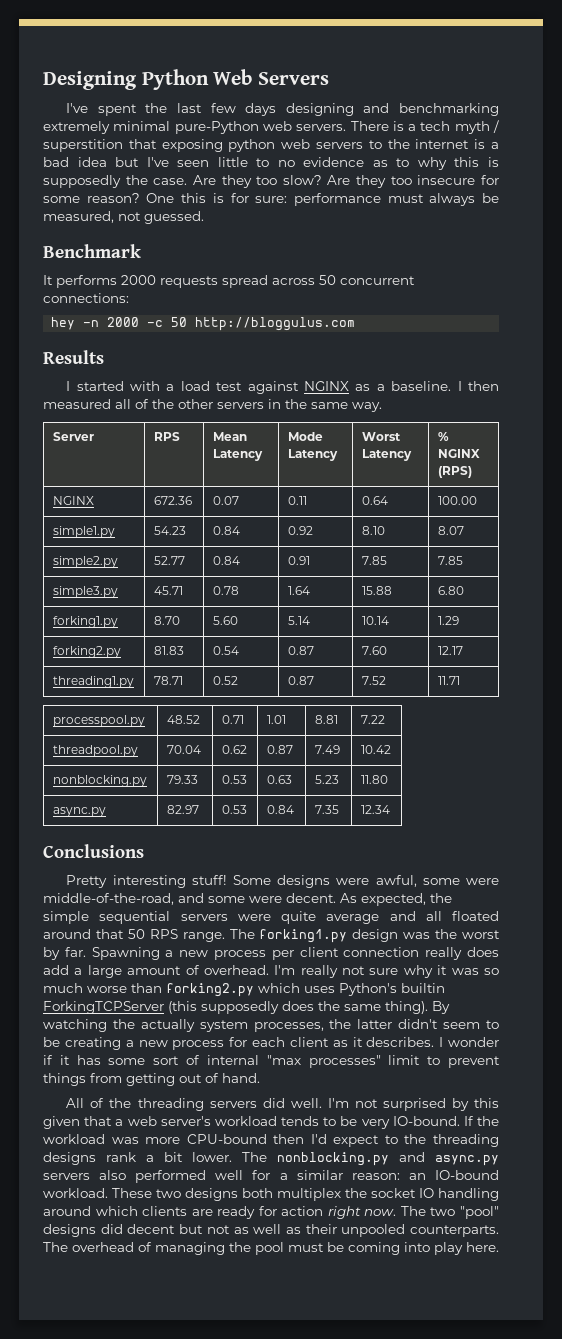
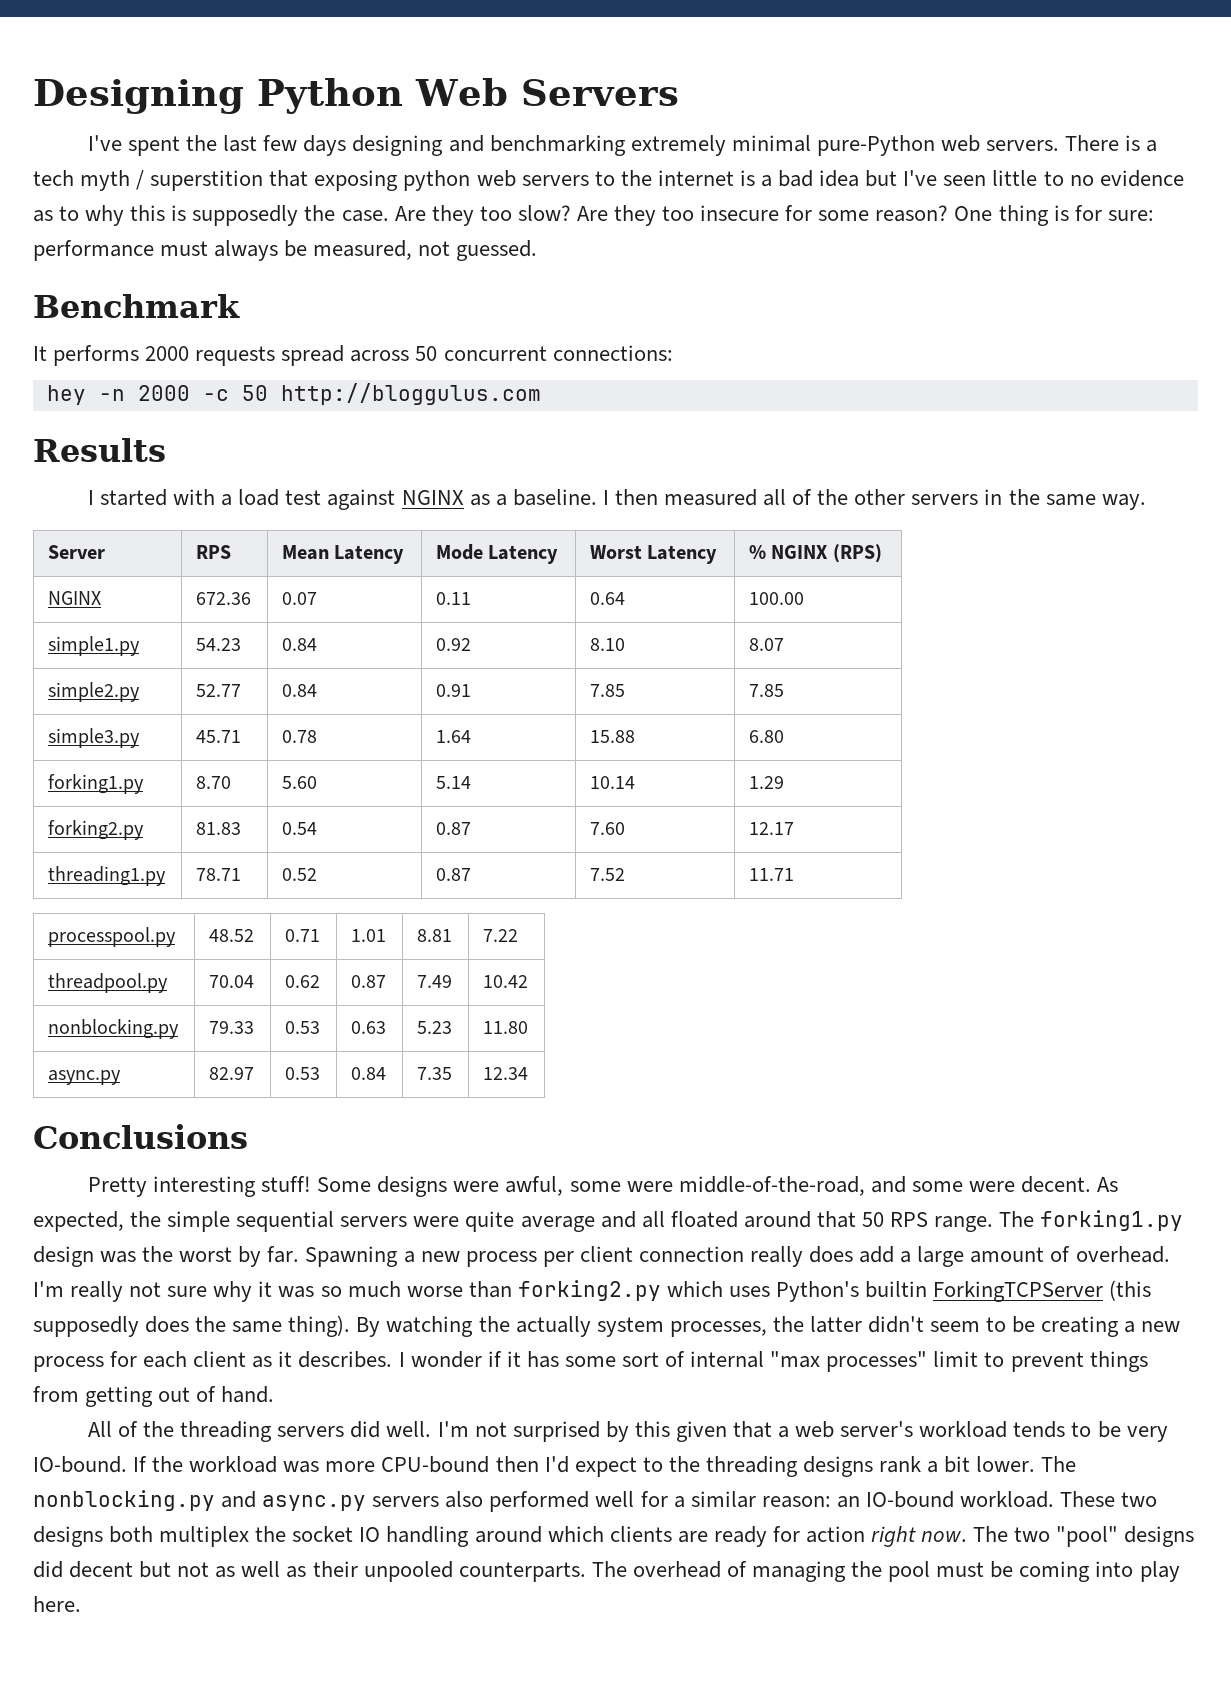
- One this is for sure: performance must always be measured, not guessed.
+ One thing is for sure: performance must always be measured, not guessed.

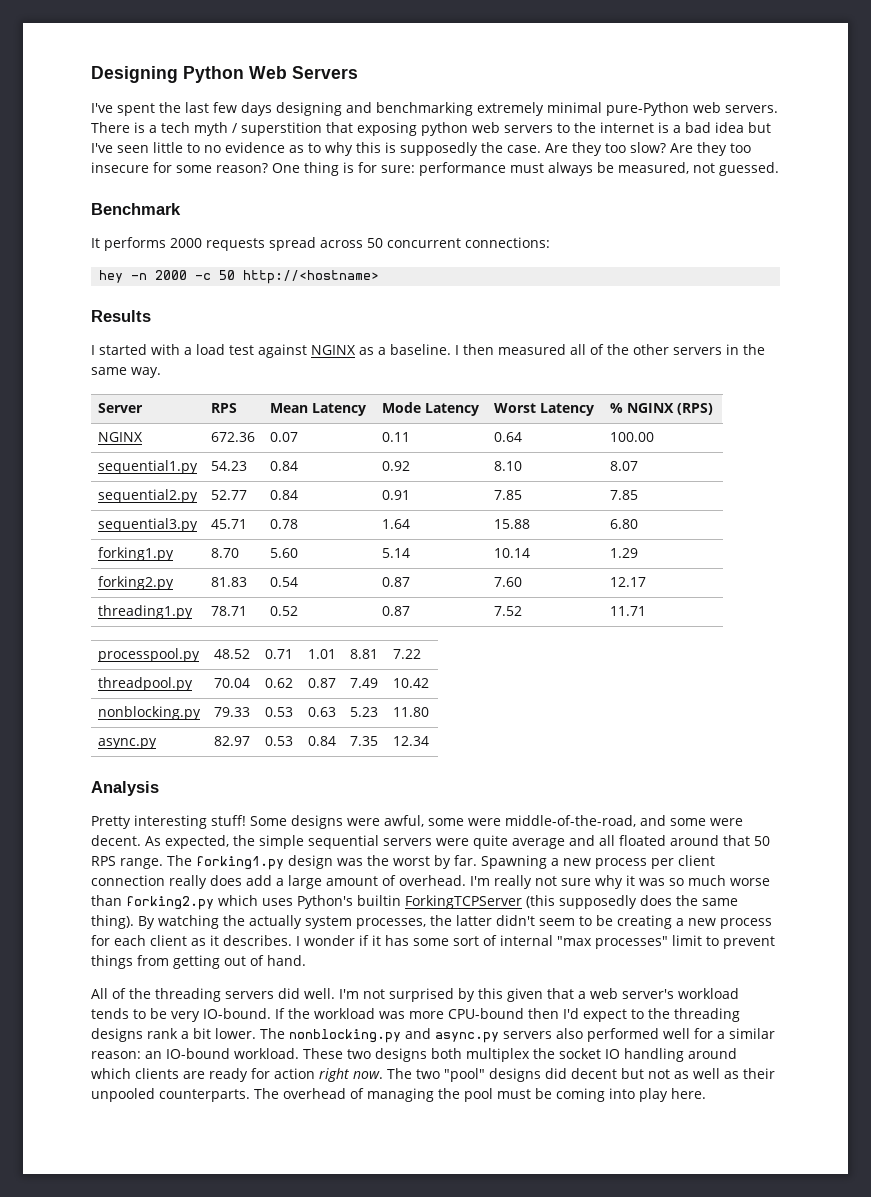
- hey -n 2000 -c 50 http://bloggulus.com
+ hey -n 2000 -c 50 http://<hostname>
- simple1.py | 54.23 | 0.84 | 0.92 | 8.10 | 8.07
+ sequential1.py | 54.23 | 0.84 | 0.92 | 8.10 | 8.07
- simple2.py | 52.77 | 0.84 | 0.91 | 7.85 | 7.85
+ sequential2.py | 52.77 | 0.84 | 0.91 | 7.85 | 7.85
- simple3.py | 45.71 | 0.78 | 1.64 | 15.88 | 6.80
+ sequential3.py | 45.71 | 0.78 | 1.64 | 15.88 | 6.80
- Conclusions
+ Analysis

